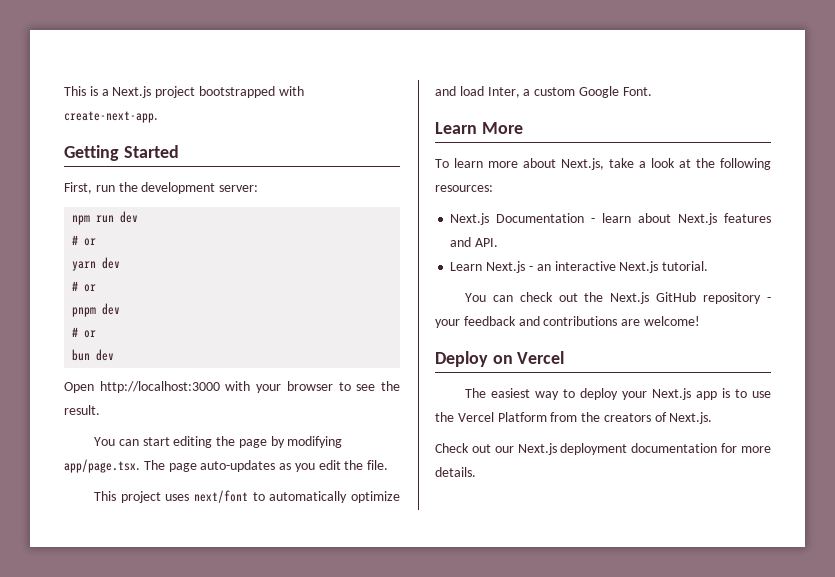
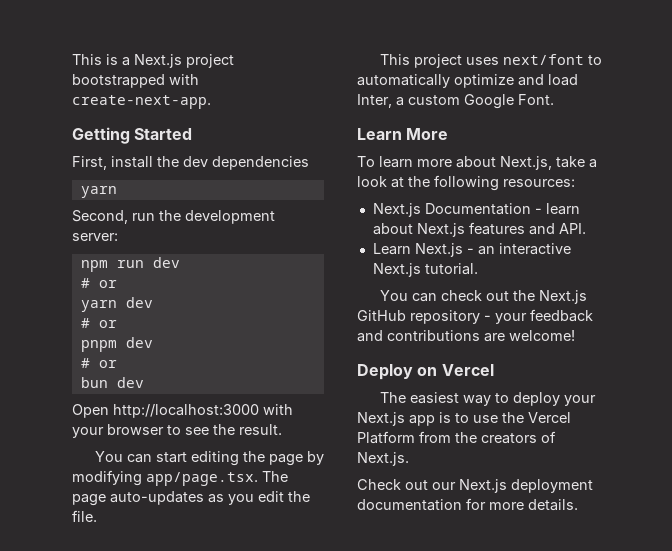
- First, run the development server:
+ First, install the dev dependencies
+ yarn
+ Second, run the development server:

